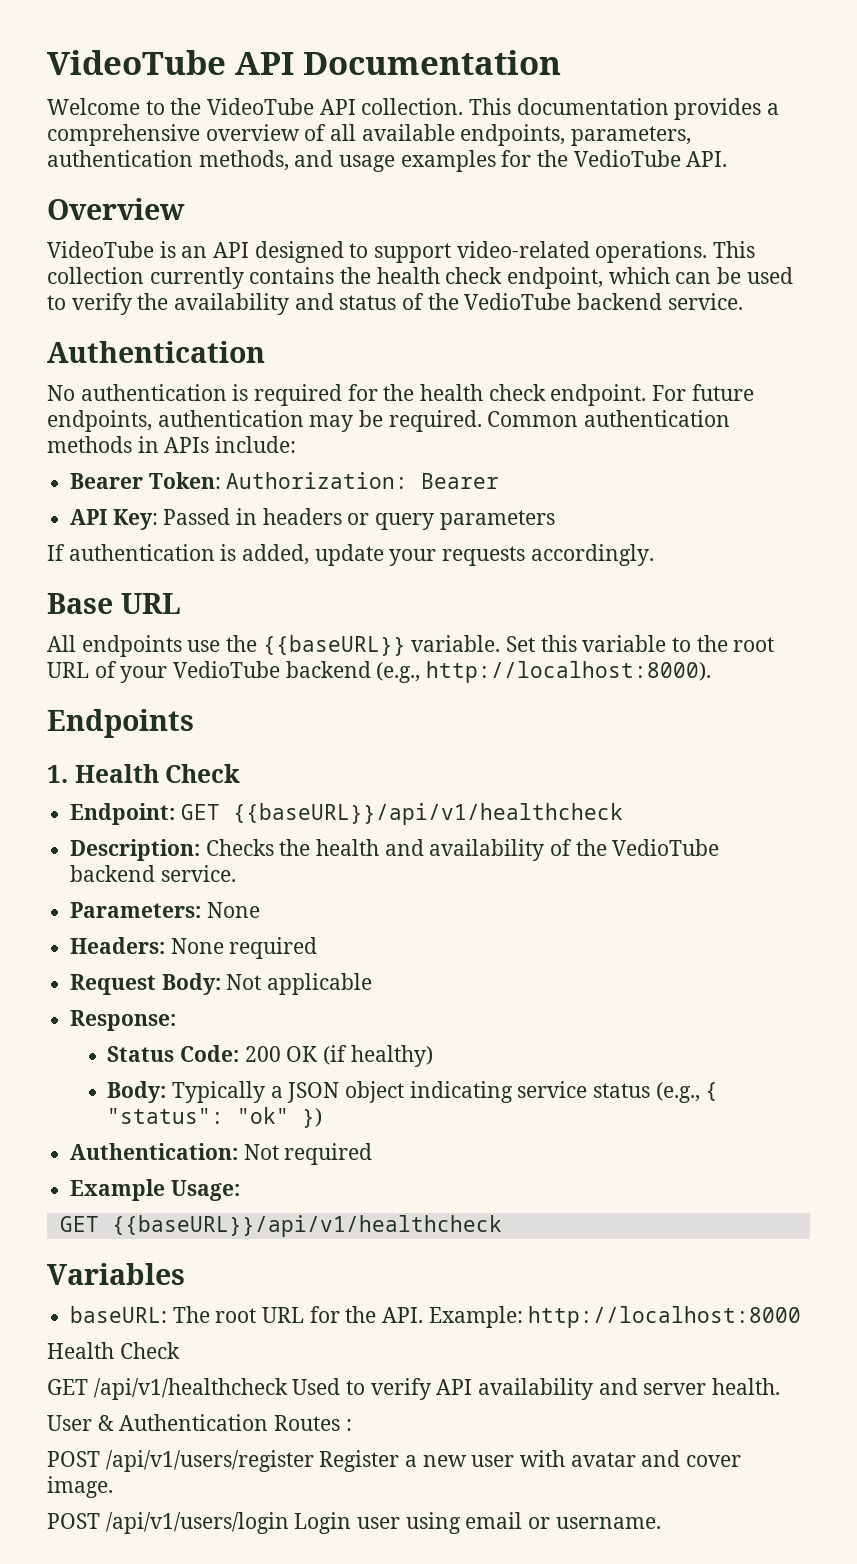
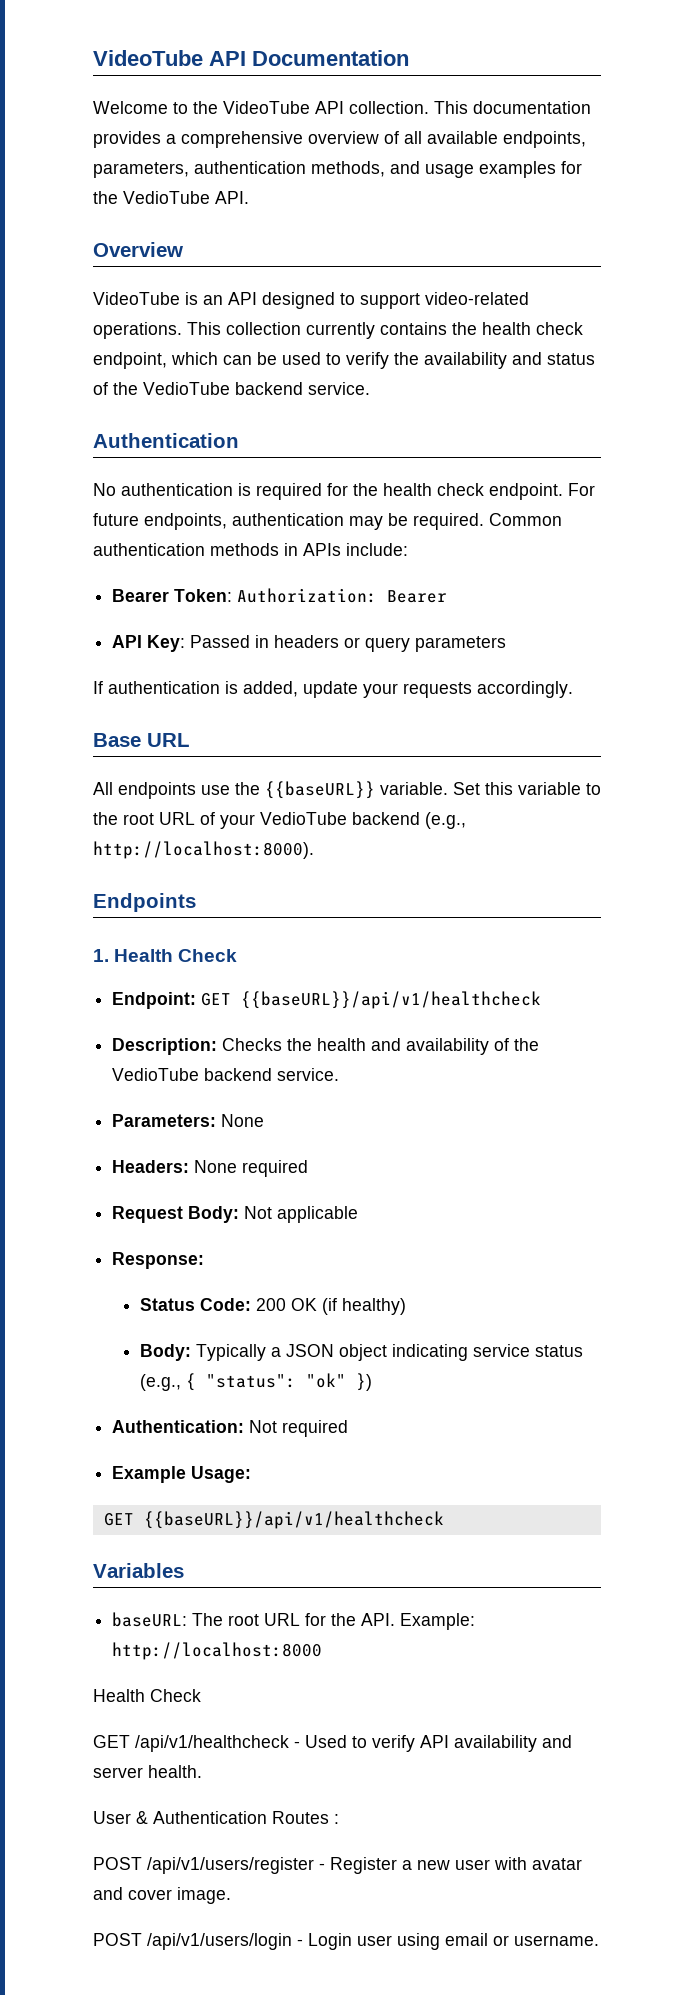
- GET /api/v1/healthcheck Used to verify API availability and server health.
+ GET /api/v1/healthcheck - Used to verify API availability and server health.
- POST /api/v1/users/register Register a new user with avatar and cover image.
+ POST /api/v1/users/register - Register a new user with avatar and cover image.
- POST /api/v1/users/login Login user using email or username.
+ POST /api/v1/users/login - Login user using email or username.

